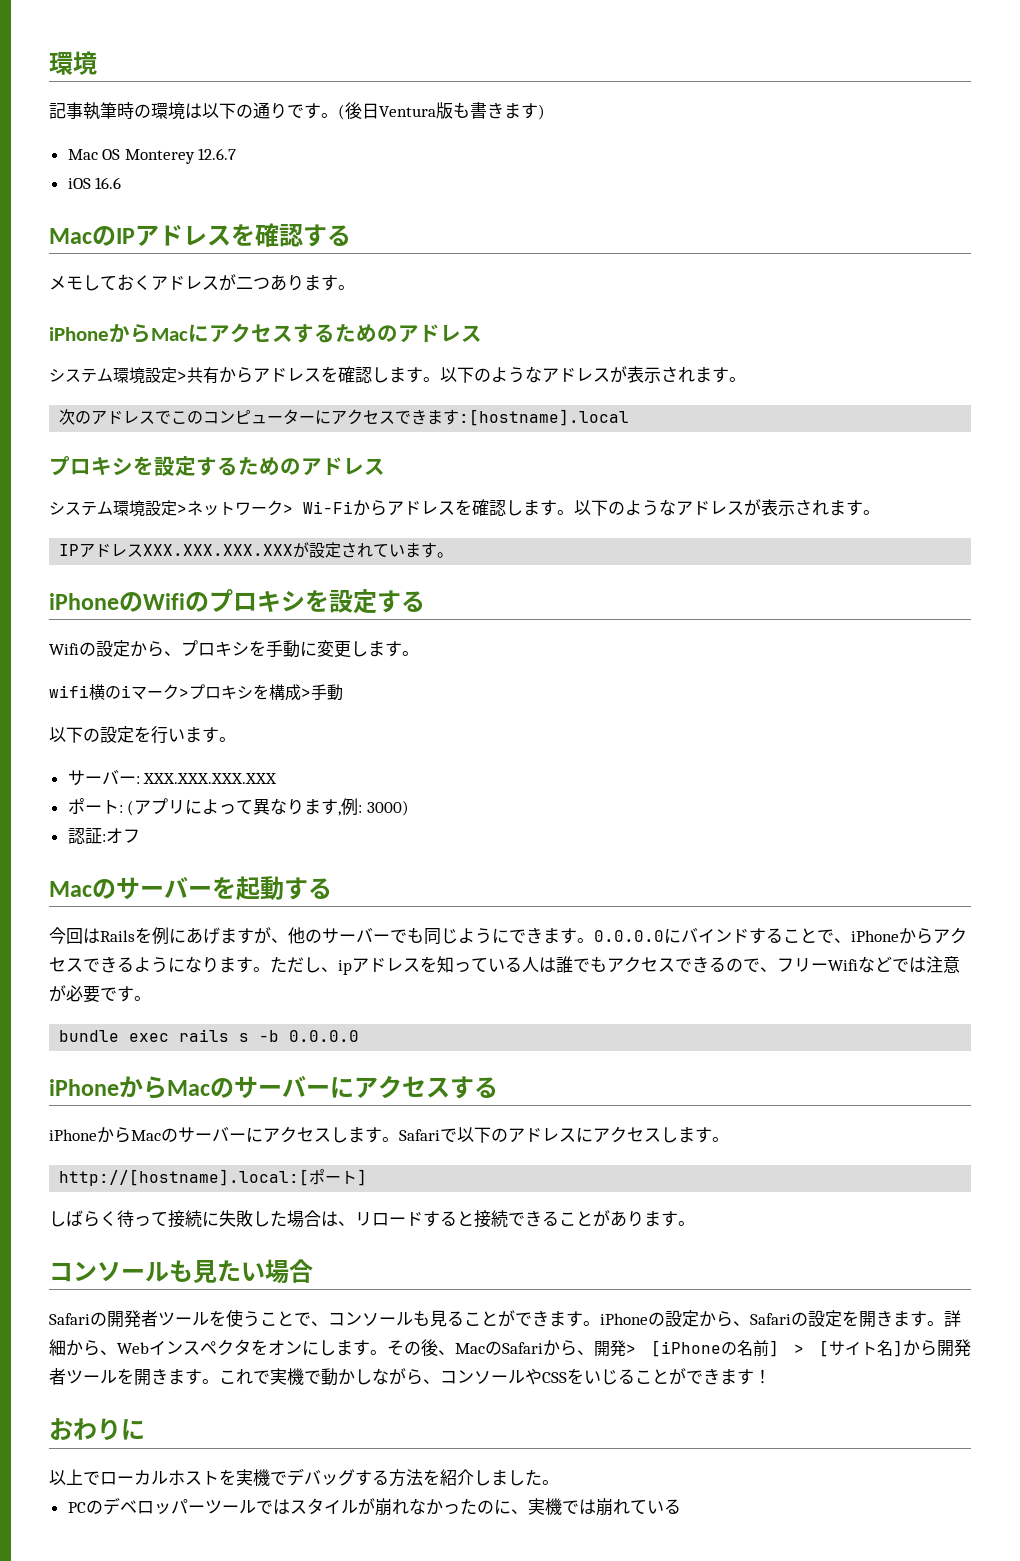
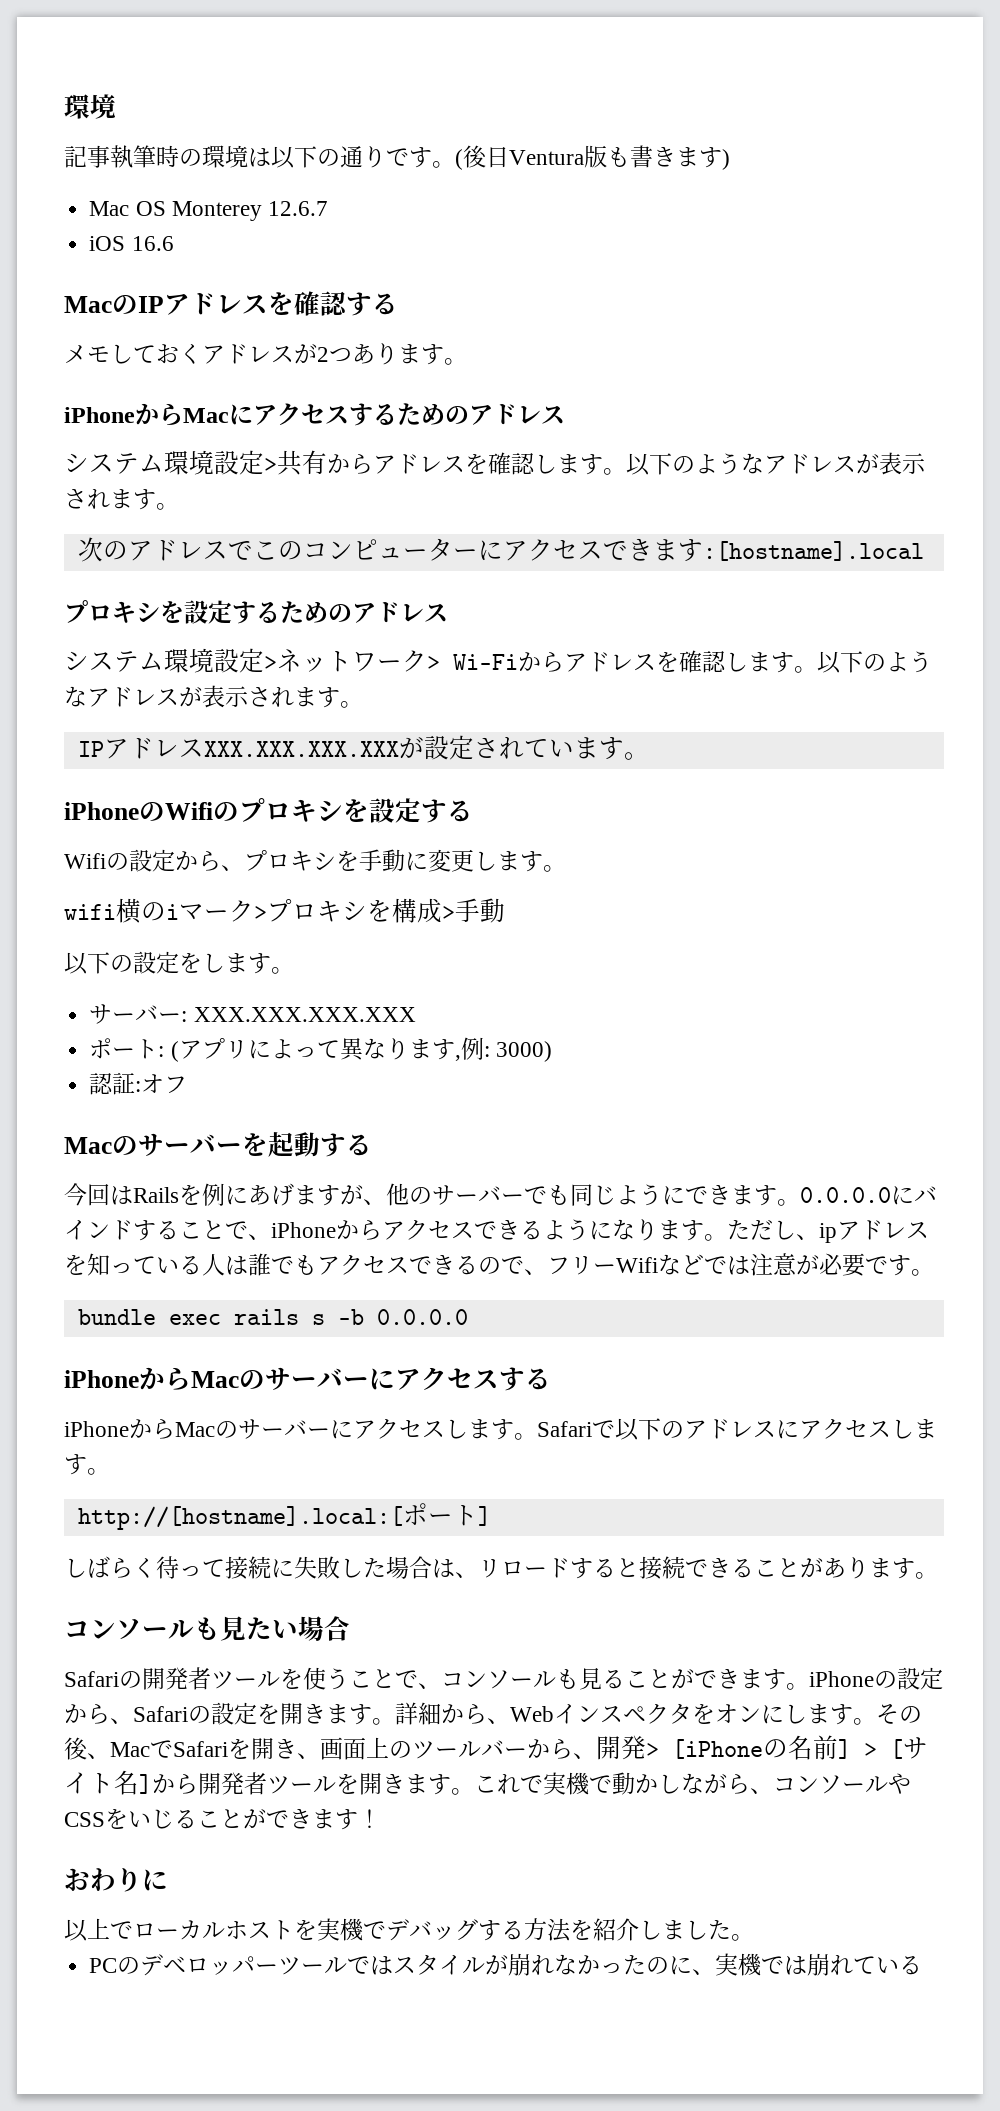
- メモしておくアドレスが二つあります。
+ メモしておくアドレスが2つあります。
- 以下の設定を行います。
+ 以下の設定をします。
- その後、MacのSafariから、開発> [iPhoneの名前] > [サイト名]から開発者ツールを開きます。
+ その後、MacでSafariを開き、画面上のツールバーから、開発> [iPhoneの名前] > [サイト名]から開発者ツールを開きます。

